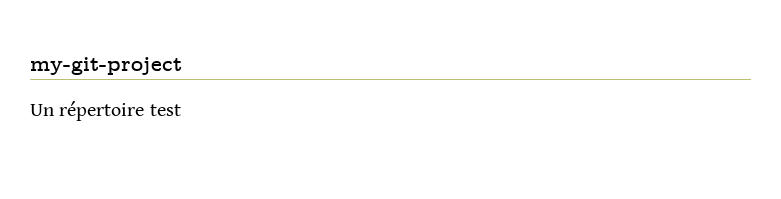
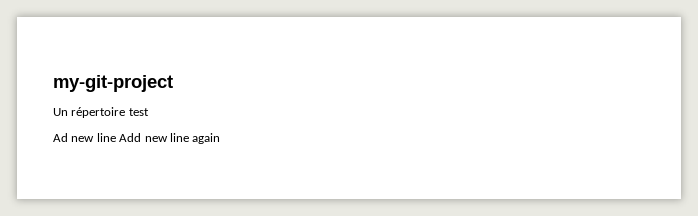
+ Ad new line Add new line again

